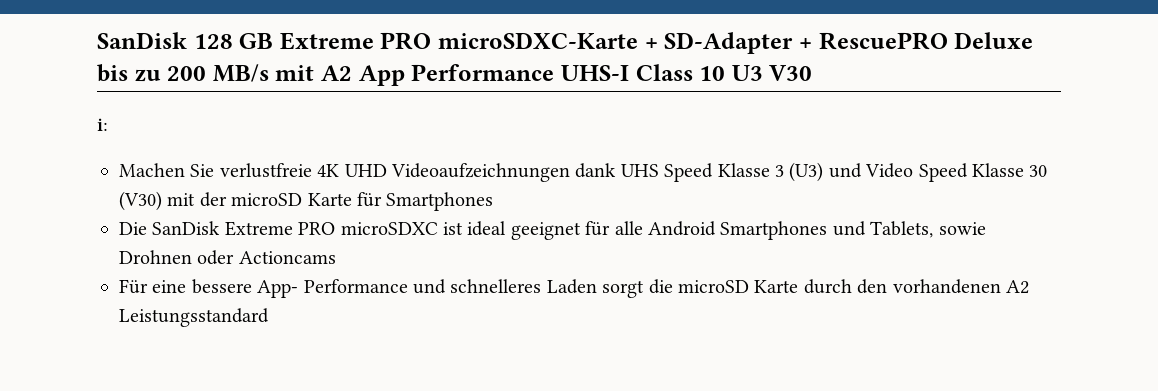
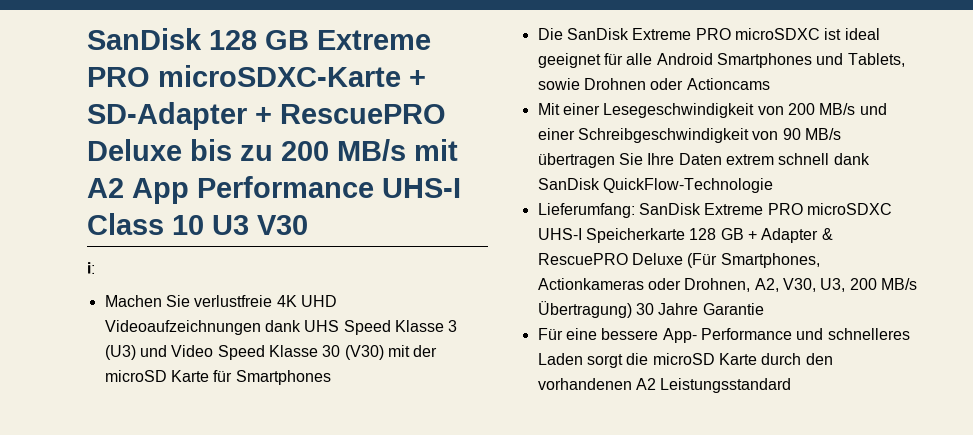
+ Mit einer Lesegeschwindigkeit von 200 MB/s und einer Schreibgeschwindigkeit von 90 MB/s übertragen Sie Ihre Daten extrem schnell dank SanDisk QuickFlow-Technologie
+ Lieferumfang: SanDisk Extreme PRO microSDXC UHS-I Speicherkarte 128 GB + Adapter & RescuePRO Deluxe (Für Smartphones, Actionkameras oder Drohnen, A2, V30, U3, 200 MB/s Übertragung) 30 Jahre Garantie

